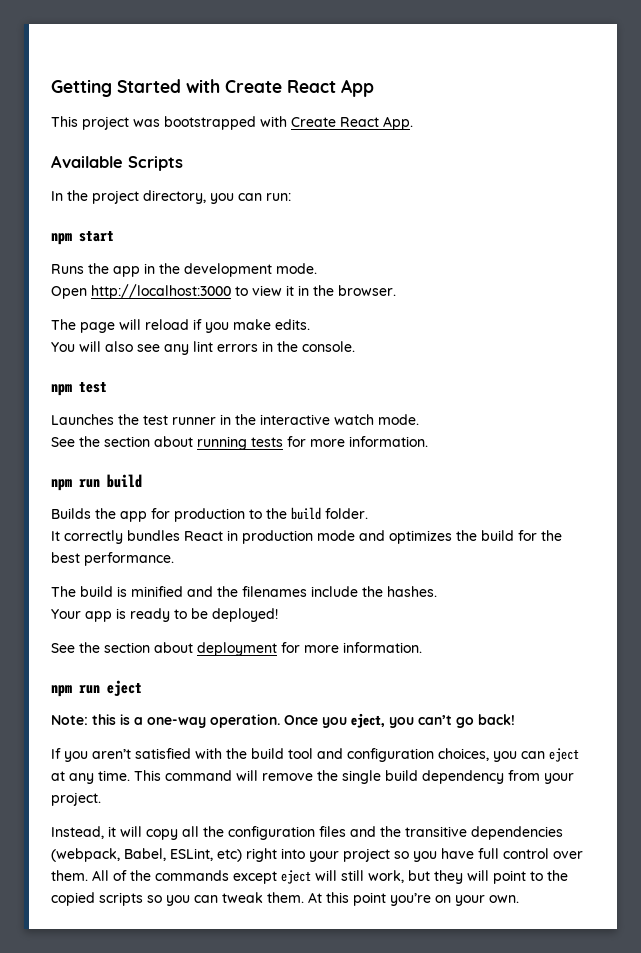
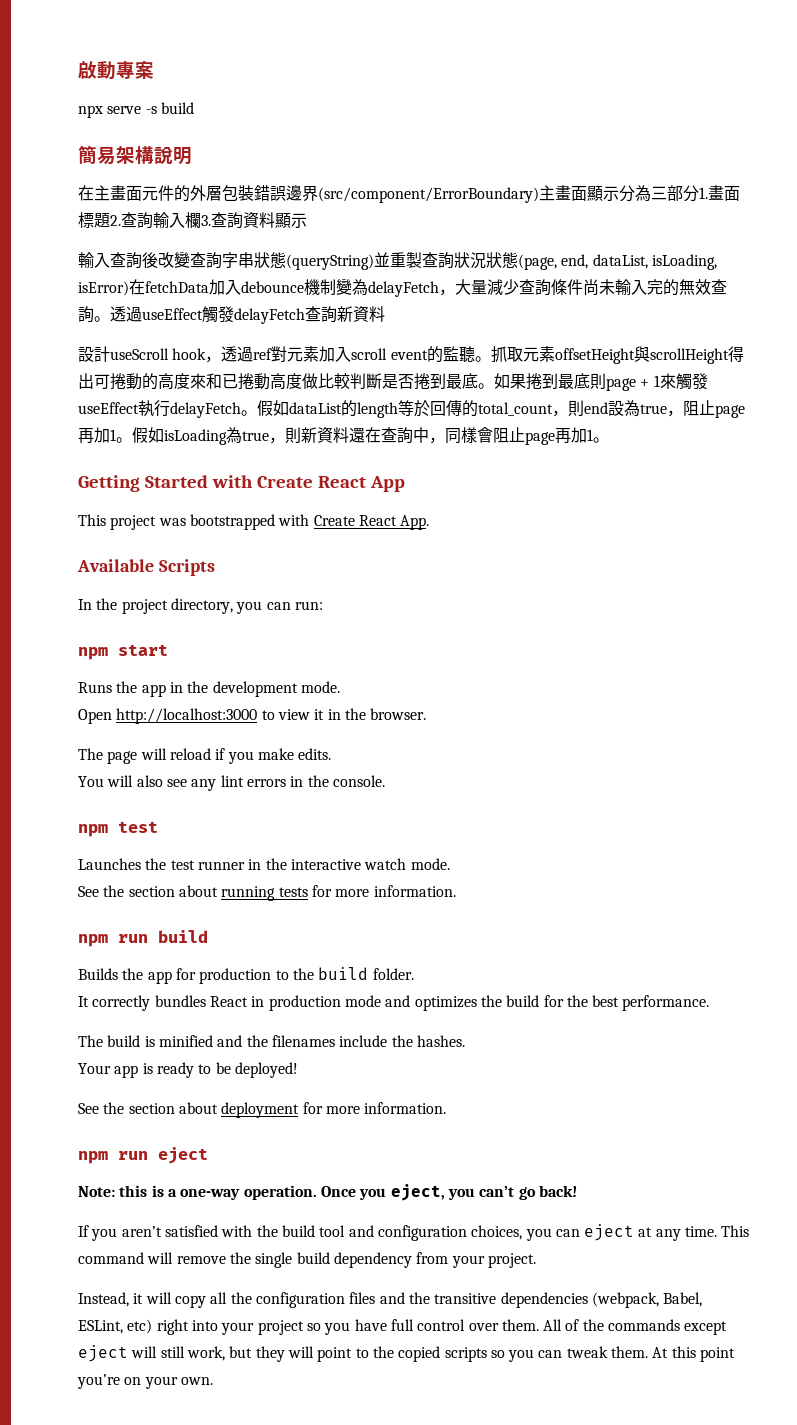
+ 啟動專案
+ npx serve -s build
+ 簡易架構說明
+ 在主畫面元件的外層包裝錯誤邊界(src/component/ErrorBoundary)主畫面顯示分為三部分1.畫面標題2.查詢輸入欄3.查詢資料顯示
+ 輸入查詢後改變查詢字串狀態(queryString)並重製查詢狀況狀態(page, end, dataList, isLoading, isError)在fetchData加入debounce機制變為delayFetch，大量減少查詢條件尚未輸入完的無效查詢。透過useEffect觸發delayFetch查詢新資料
+ 設計useScroll hook，透過ref對元素加入scroll event的監聽。抓取元素offsetHeight與scrollHeight得出可捲動的高度來和已捲動高度做比較判斷是否捲到最底。如果捲到最底則page + 1來觸發useEffect執行delayFetch。假如dataList的length等於回傳的total_count，則end設為true，阻止page再加1。假如isLoading為true，則新資料還在查詢中，同樣會阻止page再加1。

